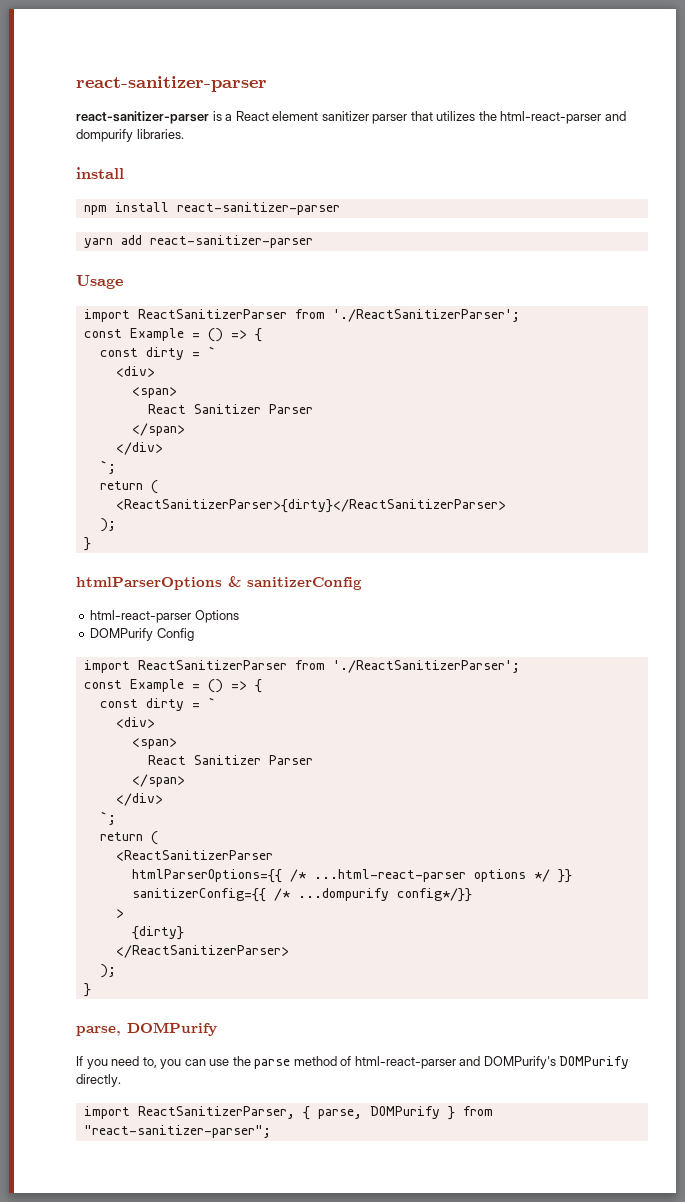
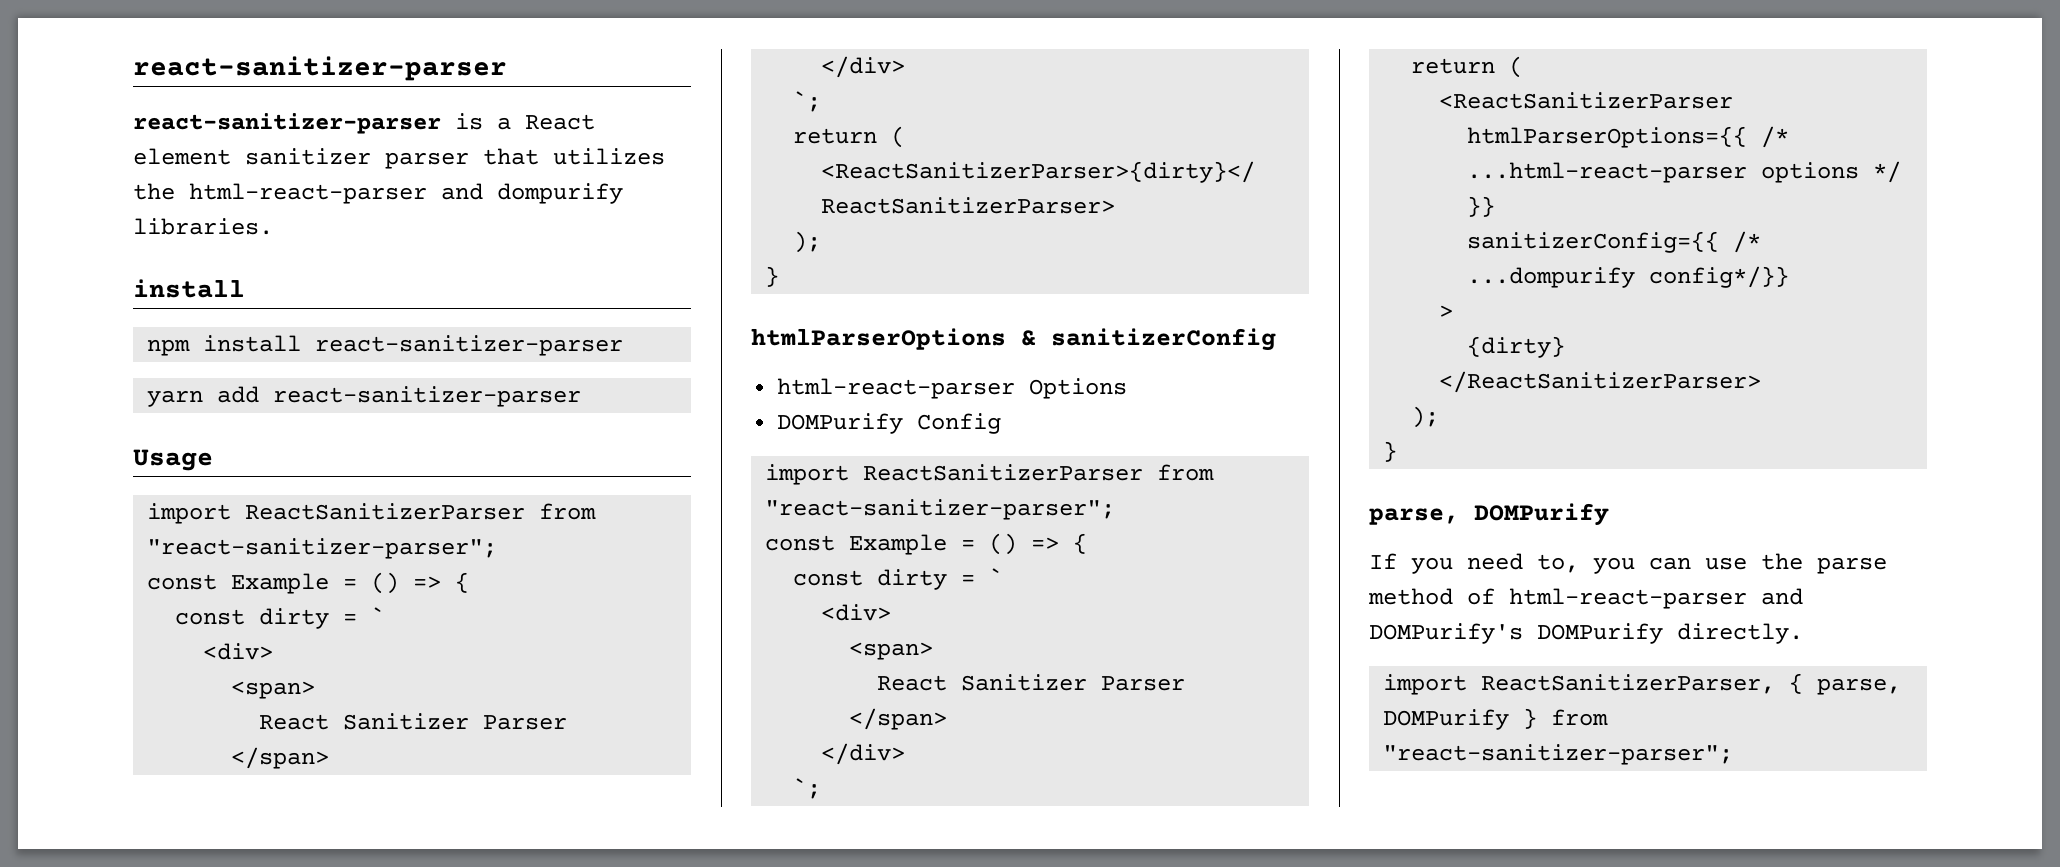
  Usage
- import ReactSanitizerParser from './ReactSanitizerParser';
+ import ReactSanitizerParser from "react-sanitizer-parser";
  DOMPurify Config
- import ReactSanitizerParser from './ReactSanitizerParser';
+ import ReactSanitizerParser from "react-sanitizer-parser";

